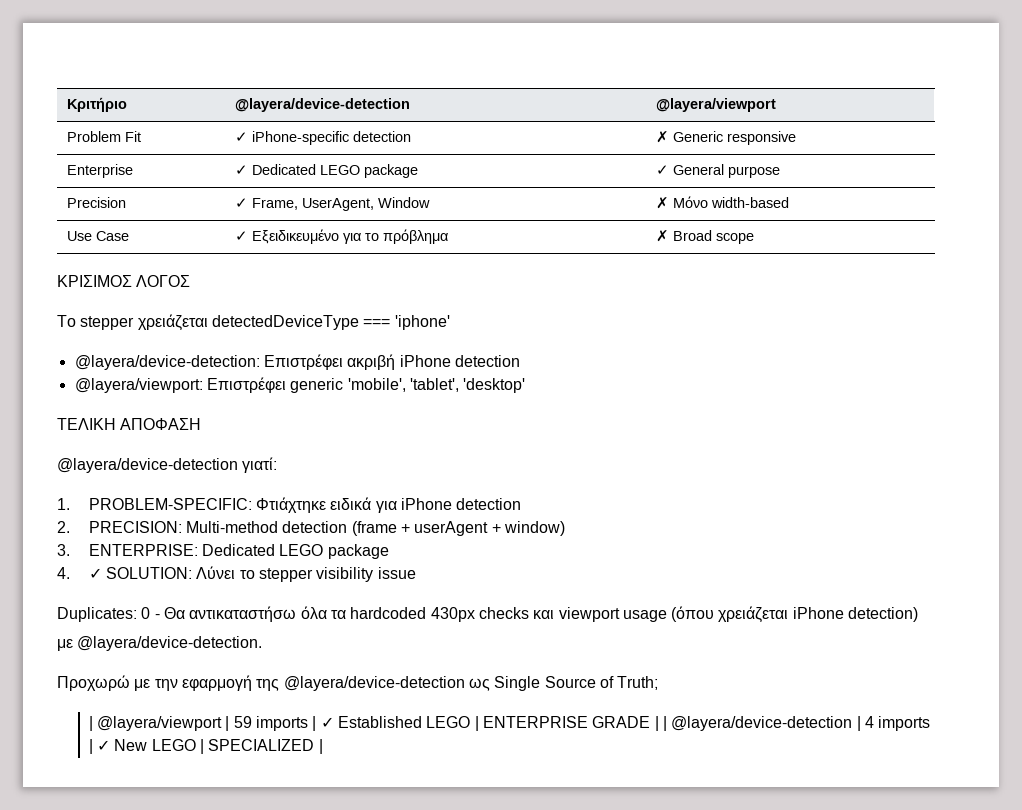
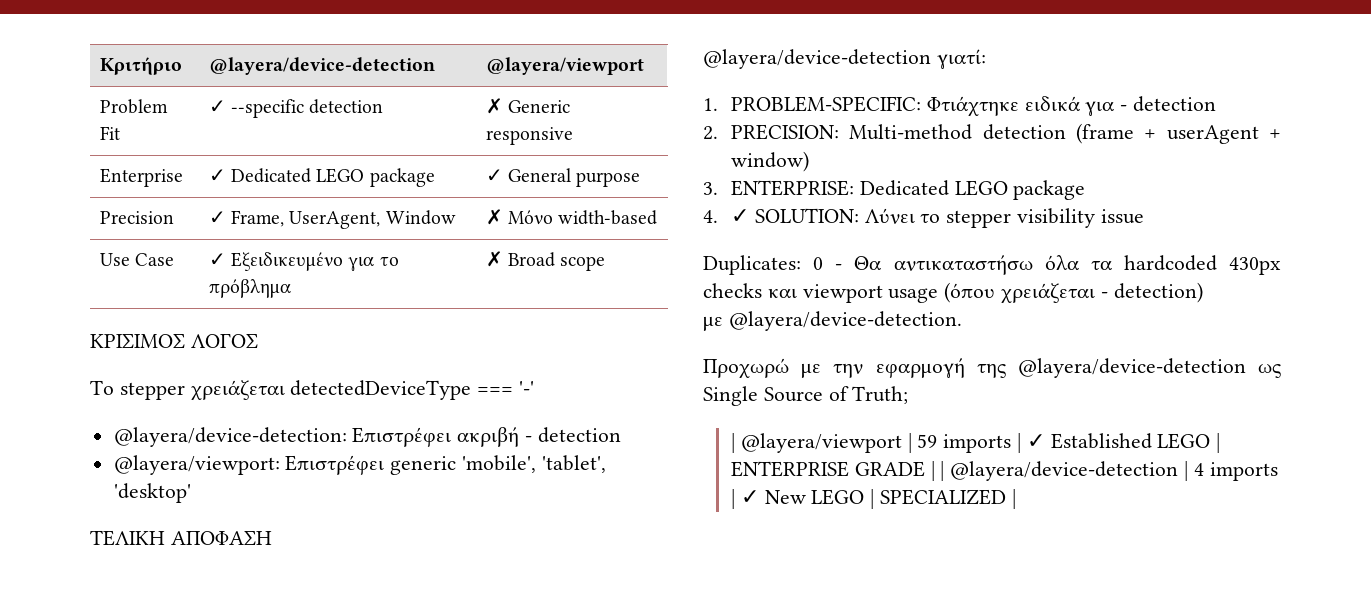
- Problem Fit | ✓ iPhone-specific detection | ✗ Generic responsive
+ Problem Fit | ✓ --specific detection | ✗ Generic responsive
- Το stepper χρειάζεται detectedDeviceType === 'iphone'
+ Το stepper χρειάζεται detectedDeviceType === '-'
- @layera/device-detection: Επιστρέφει ακριβή iPhone detection
+ @layera/device-detection: Επιστρέφει ακριβή - detection
- 1. PROBLEM-SPECIFIC: Φτιάχτηκε ειδικά για iPhone detection
+ 1. PROBLEM-SPECIFIC: Φτιάχτηκε ειδικά για - detection
- Duplicates: 0 - Θα αντικαταστήσω όλα τα hardcoded 430px checks και viewport usage (όπου χρειάζεται iPhone detection)
+ Duplicates: 0 - Θα αντικαταστήσω όλα τα hardcoded 430px checks και viewport usage (όπου χρειάζεται - detection)

